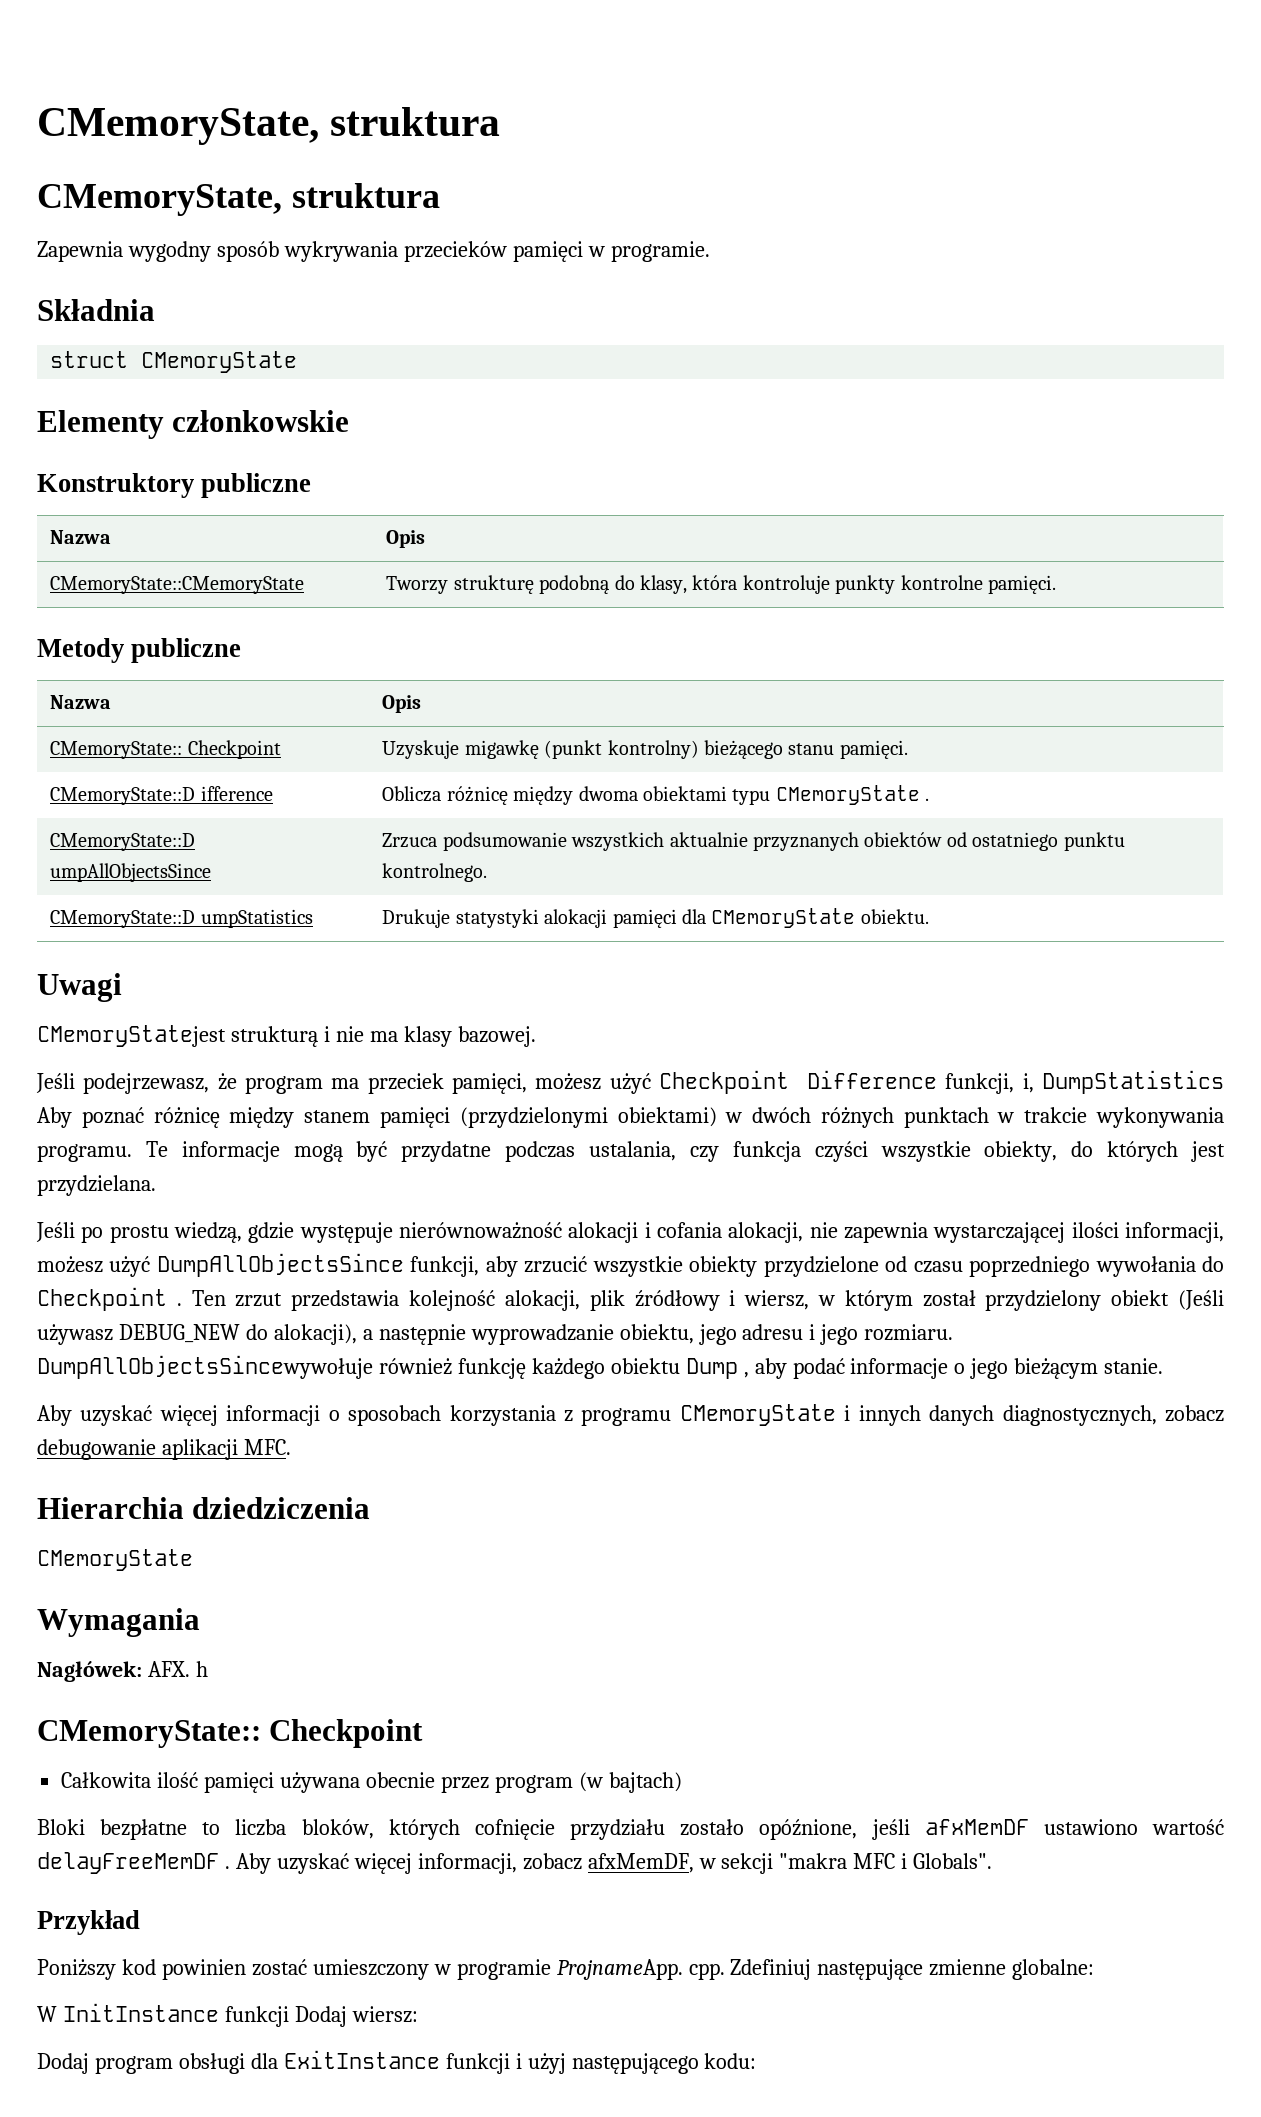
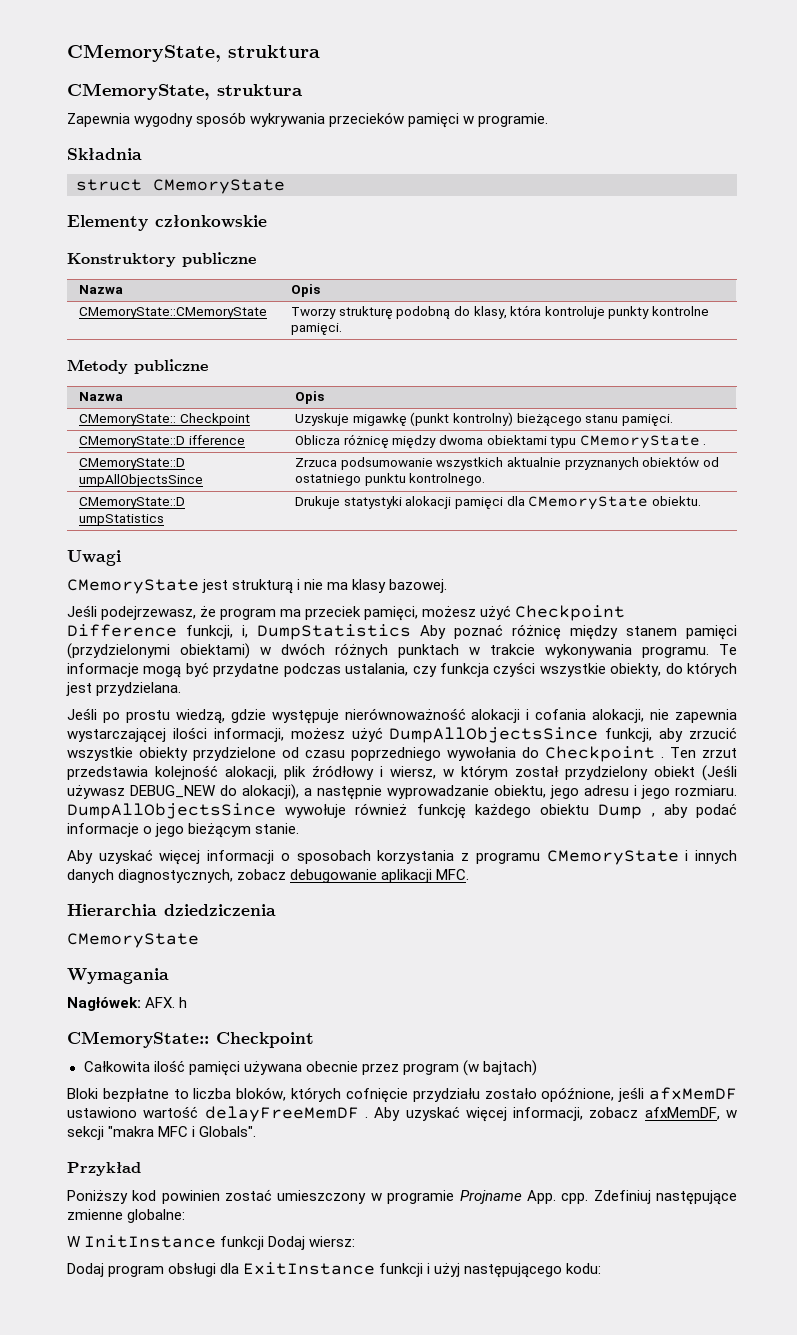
- CMemoryStatejest strukturą i nie ma klasy bazowej.
+ CMemoryState jest strukturą i nie ma klasy bazowej.
- DumpAllObjectsSincewywołuje również funkcję każdego obiektu Dump , aby podać informacje o jego bieżącym stanie.
+ DumpAllObjectsSince wywołuje również funkcję każdego obiektu Dump , aby podać informacje o jego bieżącym stanie.
- Poniższy kod powinien zostać umieszczony w programie ProjnameApp. cpp.
+ Poniższy kod powinien zostać umieszczony w programie Projname App. cpp.

